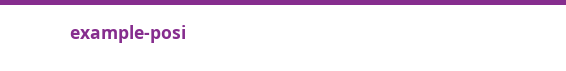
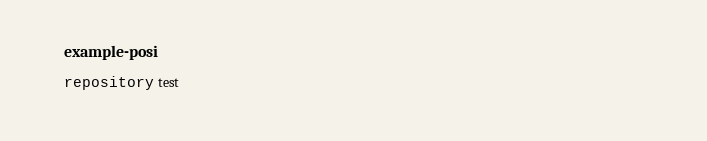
+ repository test

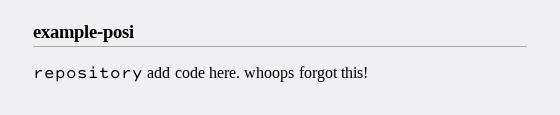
- repository test
+ repository add code here. whoops forgot this!

